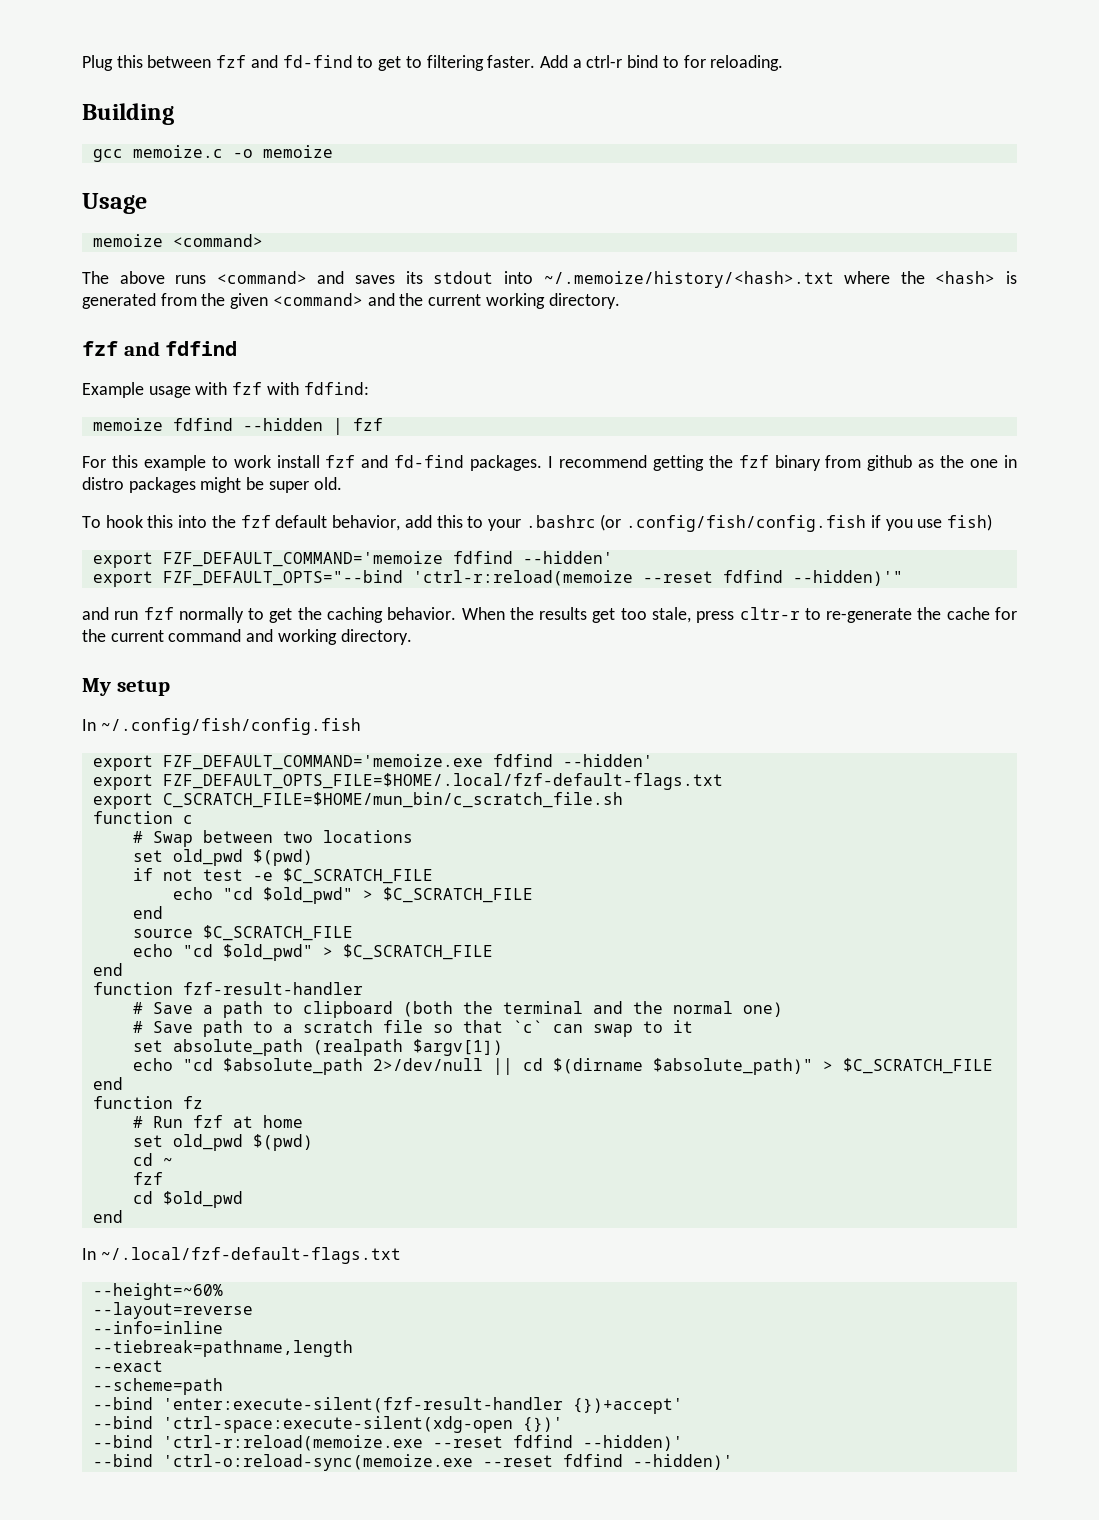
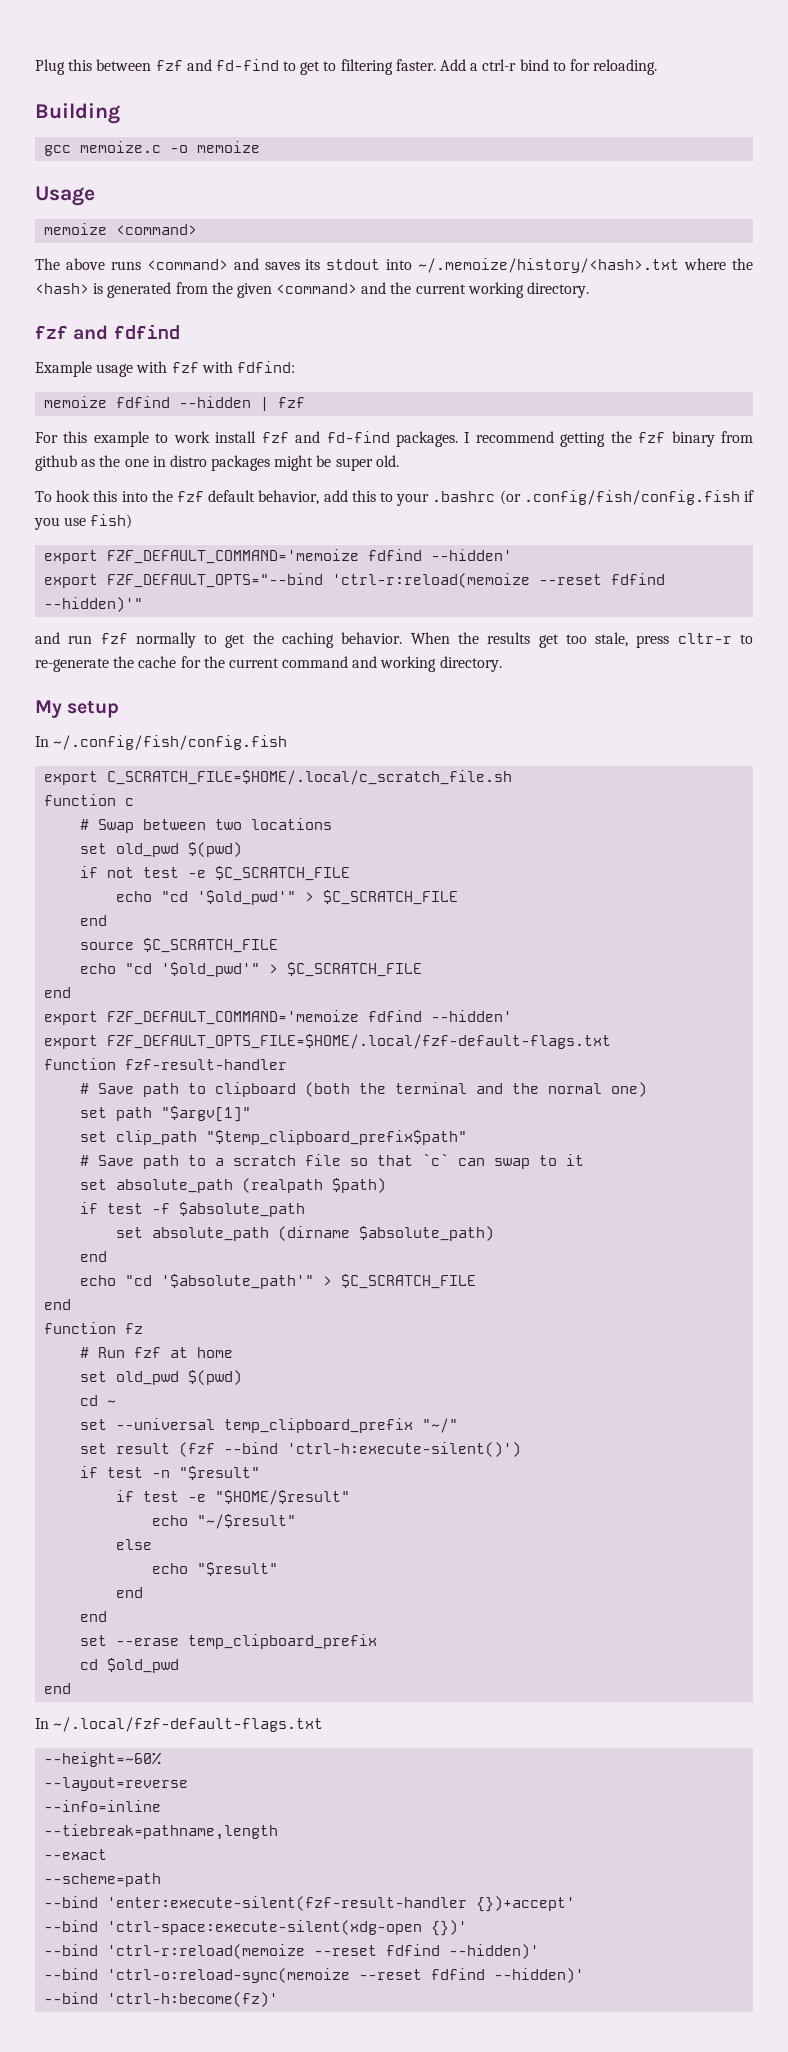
- export FZF_DEFAULT_COMMAND='memoize.exe fdfind --hidden'
- export FZF_DEFAULT_OPTS_FILE=$HOME/.local/fzf-default-flags.txt
- export C_SCRATCH_FILE=$HOME/mun_bin/c_scratch_file.sh
+ export C_SCRATCH_FILE=$HOME/.local/c_scratch_file.sh
  if not test -e $C_SCRATCH_FILE
- echo "cd $old_pwd" > $C_SCRATCH_FILE
+ echo "cd '$old_pwd'" > $C_SCRATCH_FILE
  source $C_SCRATCH_FILE
- echo "cd $old_pwd" > $C_SCRATCH_FILE
+ echo "cd '$old_pwd'" > $C_SCRATCH_FILE
  end
+ export FZF_DEFAULT_COMMAND='memoize fdfind --hidden'
+ export FZF_DEFAULT_OPTS_FILE=$HOME/.local/fzf-default-flags.txt
- # Save a path to clipboard (both the terminal and the normal one)
+ # Save path to clipboard (both the terminal and the normal one)
+ set path "$argv[1]"
+ set clip_path "$temp_clipboard_prefix$path"
- set absolute_path (realpath $argv[1])
- echo "cd $absolute_path 2>/dev/null || cd $(dirname $absolute_path)" > $C_SCRATCH_FILE
+ set absolute_path (realpath $path)
+ if test -f $absolute_path
+ set absolute_path (dirname $absolute_path)
+ end
+ echo "cd '$absolute_path'" > $C_SCRATCH_FILE
  cd ~
- fzf
+ set --universal temp_clipboard_prefix "~/"
+ set result (fzf --bind 'ctrl-h:execute-silent()')
+ if test -n "$result"
+ if test -e "$HOME/$result"
+ echo "~/$result"
+ else
+ echo "$result"
+ end
+ end
+ set --erase temp_clipboard_prefix
- --bind 'ctrl-r:reload(memoize.exe --reset fdfind --hidden)'
- --bind 'ctrl-o:reload-sync(memoize.exe --reset fdfind --hidden)'
+ --bind 'ctrl-r:reload(memoize --reset fdfind --hidden)'
+ --bind 'ctrl-o:reload-sync(memoize --reset fdfind --hidden)'
+ --bind 'ctrl-h:become(fz)'

